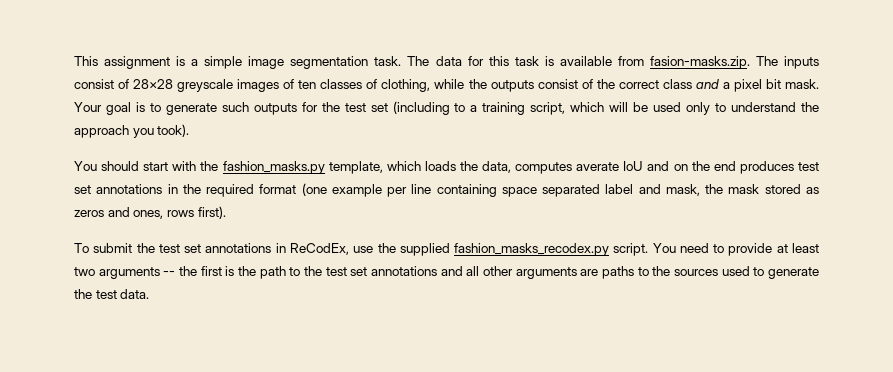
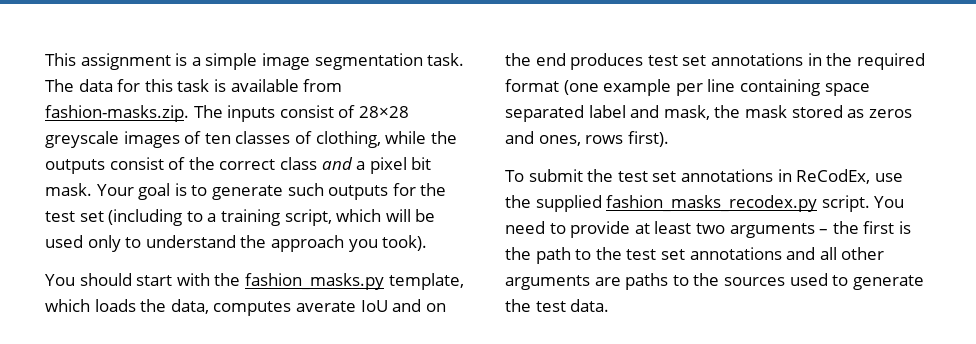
- The data for this task is available from fasion-masks.zip. The inputs consist of 28×28 greyscale images of ten classes of clothing, while the outputs consist of the correct class and a pixel bit mask.
+ The data for this task is available from fashion-masks.zip. The inputs consist of 28×28 greyscale images of ten classes of clothing, while the outputs consist of the correct class and a pixel bit mask.
- You need to provide at least two arguments -- the first is the path to the test set annotations and all other arguments are paths to the sources used to generate the test data.
+ You need to provide at least two arguments – the first is the path to the test set annotations and all other arguments are paths to the sources used to generate the test data.

